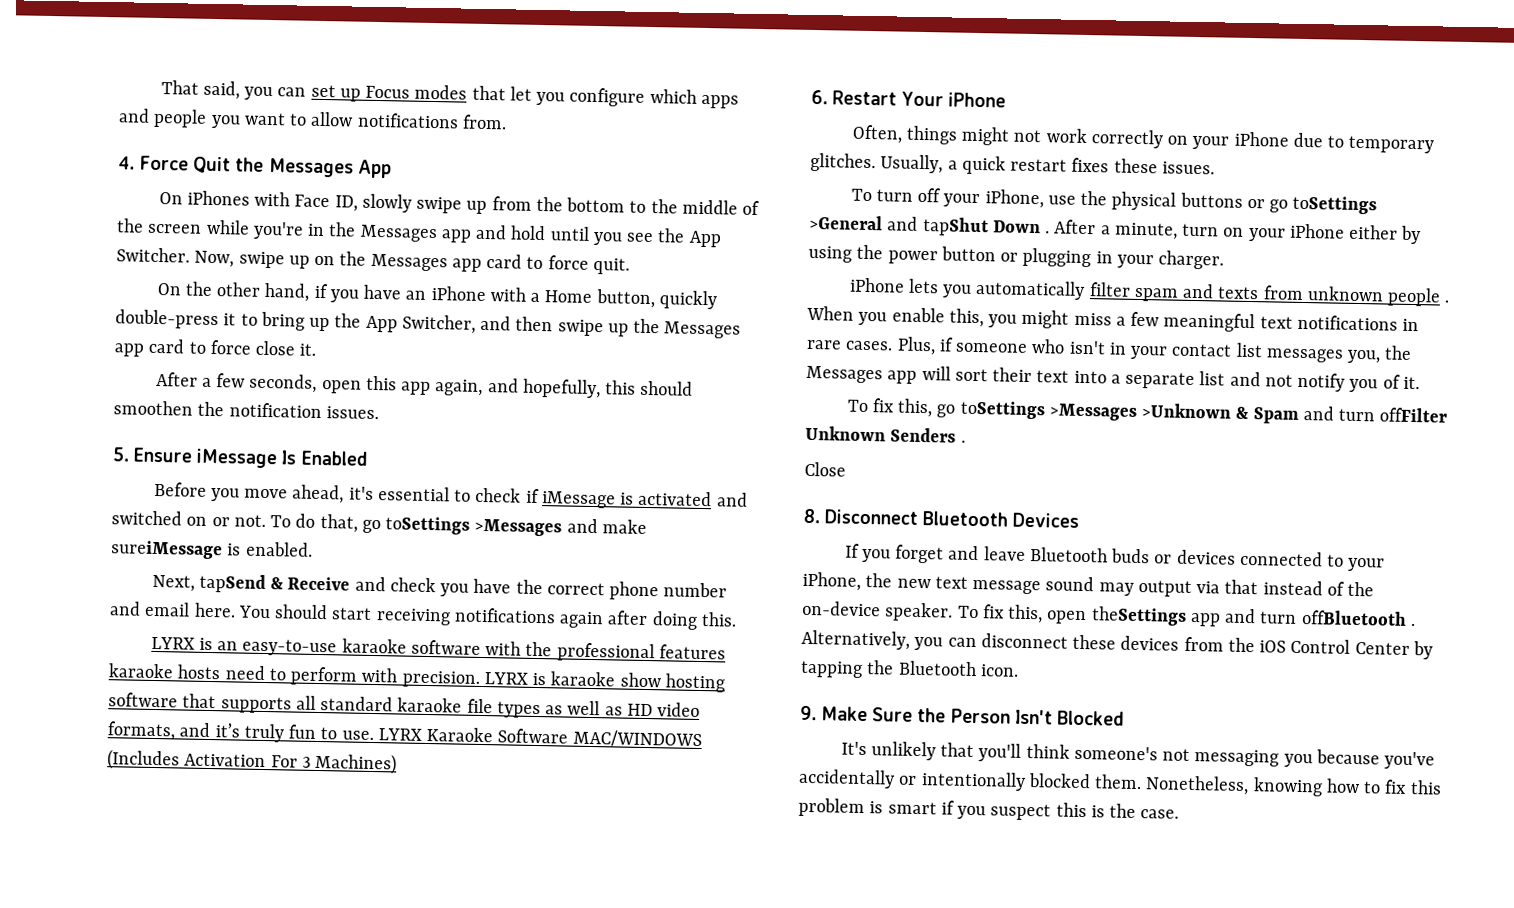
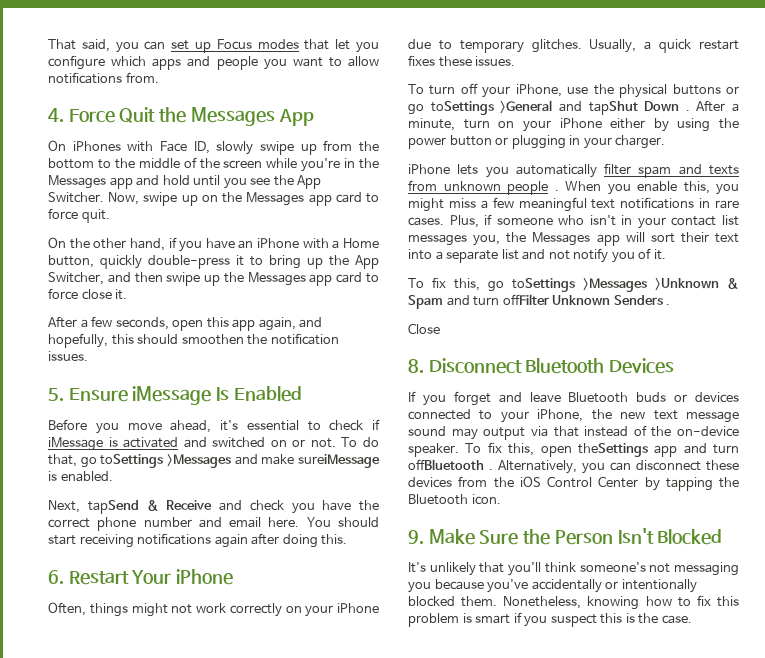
- LYRX is an easy-to-use karaoke software with the professional features karaoke hosts need to perform with precision. LYRX is karaoke show hosting software that supports all standard karaoke file types as well as HD video formats, and it’s truly fun to use. LYRX Karaoke Software MAC/WINDOWS (Includes Activation For 3 Machines)

